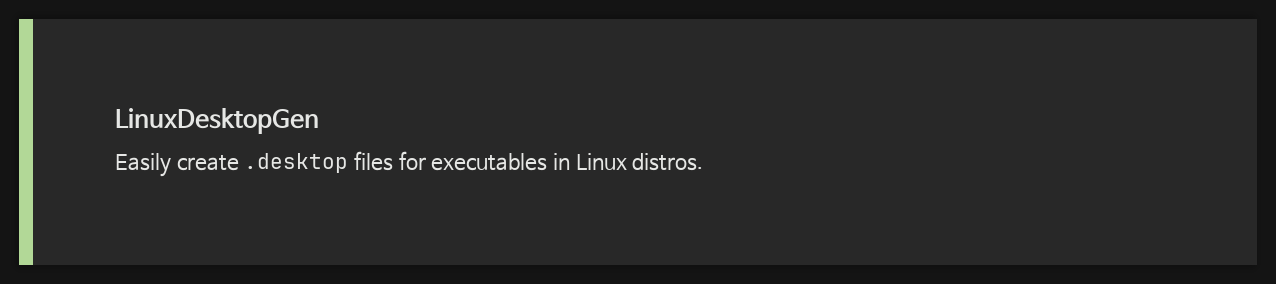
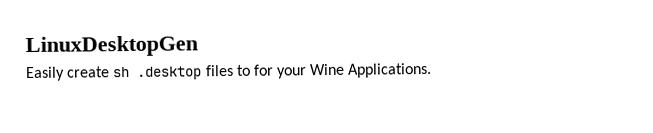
- Easily create .desktop files for executables in Linux distros.
+ Easily create sh .desktop files to for your Wine Applications.

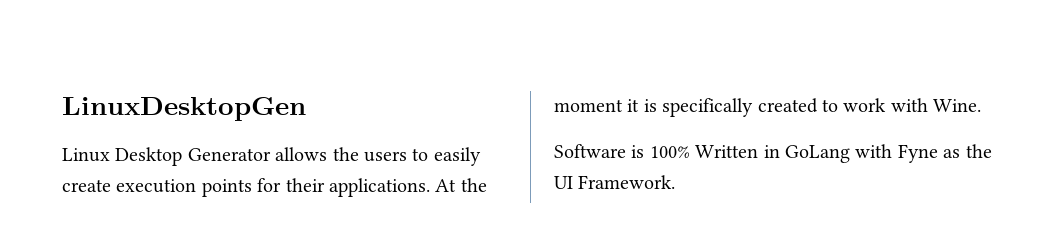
- Easily create sh .desktop files to for your Wine Applications.
+ Linux Desktop Generator allows the users to easily create execution points for their applications. At the moment it is specifically created to work with Wine.
+ Software is 100% Written in GoLang with Fyne as the UI Framework.

